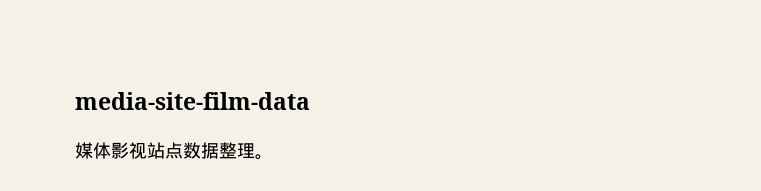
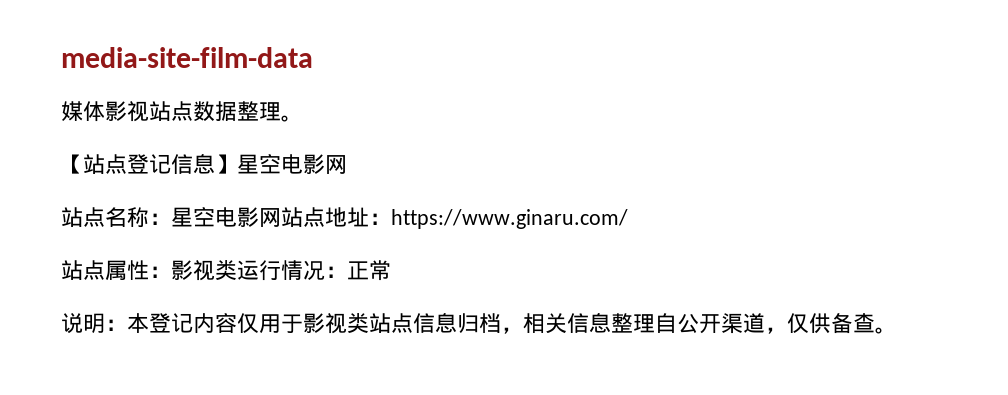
+ 【站点登记信息】星空电影网
+ 站点名称：星空电影网站点地址：https://www.ginaru.com/
+ 站点属性：影视类运行情况：正常
+ 说明：本登记内容仅用于影视类站点信息归档，相关信息整理自公开渠道，仅供备查。

